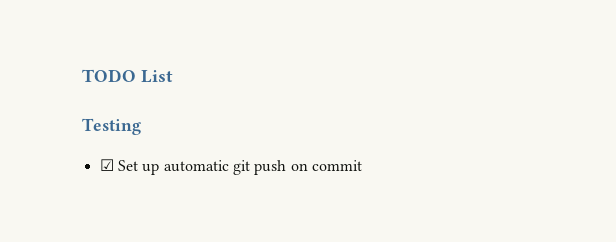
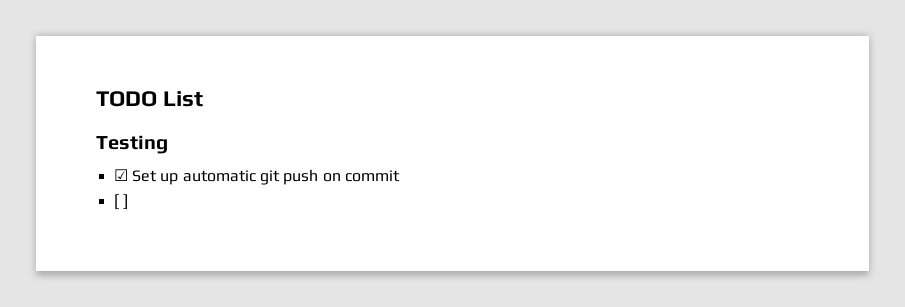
+ [ ]

